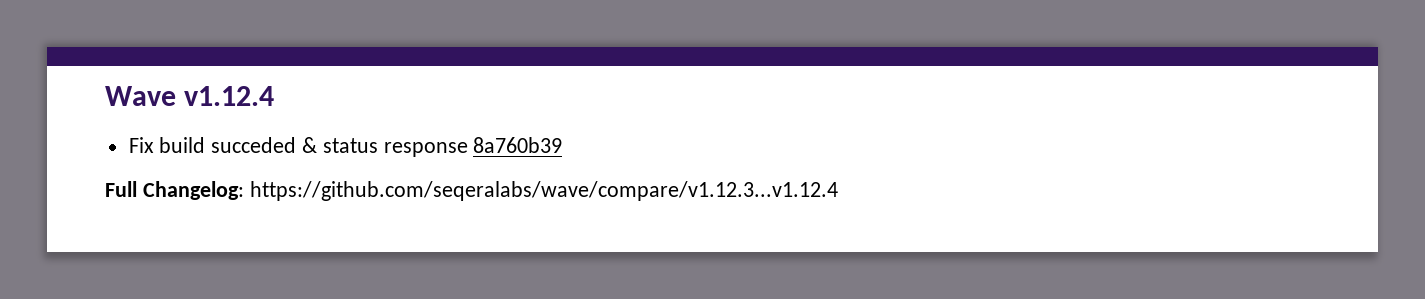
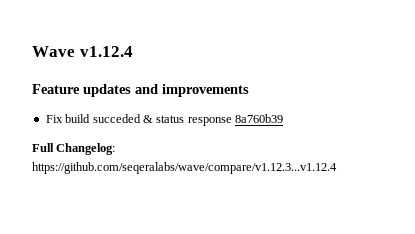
+ Feature updates and improvements

